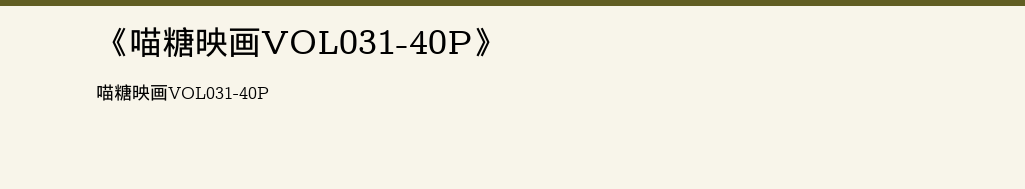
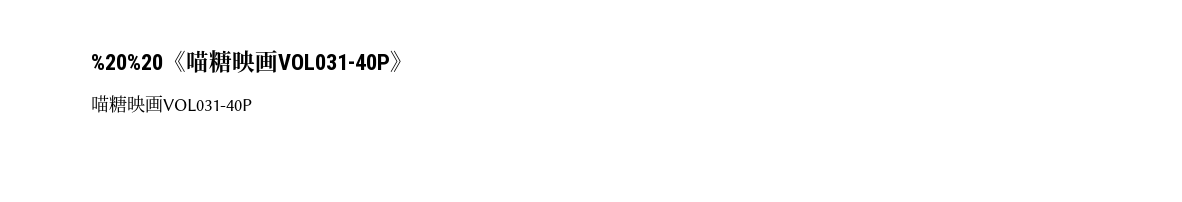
- 《喵糖映画VOL031-40P》
+ %20%20《喵糖映画VOL031-40P》

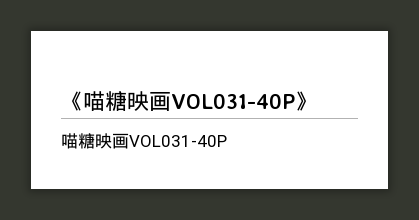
- %20%20《喵糖映画VOL031-40P》
+ 《喵糖映画VOL031-40P》

